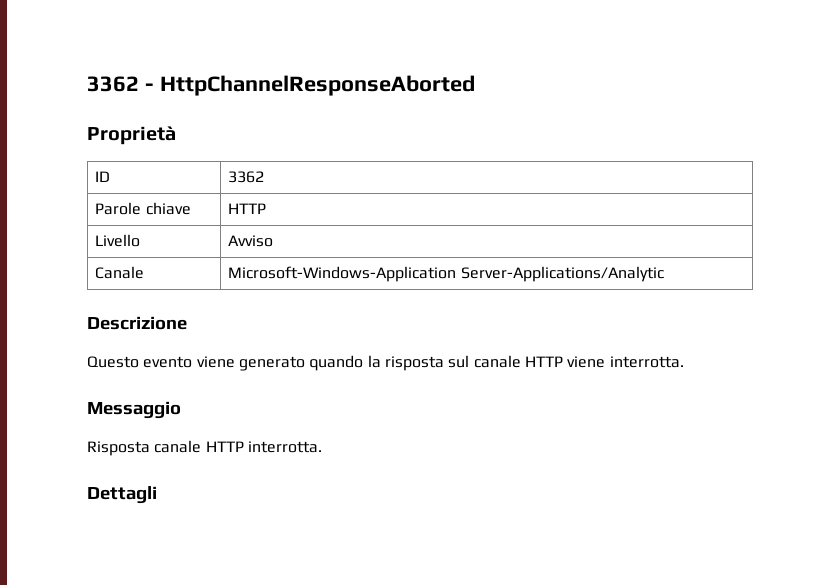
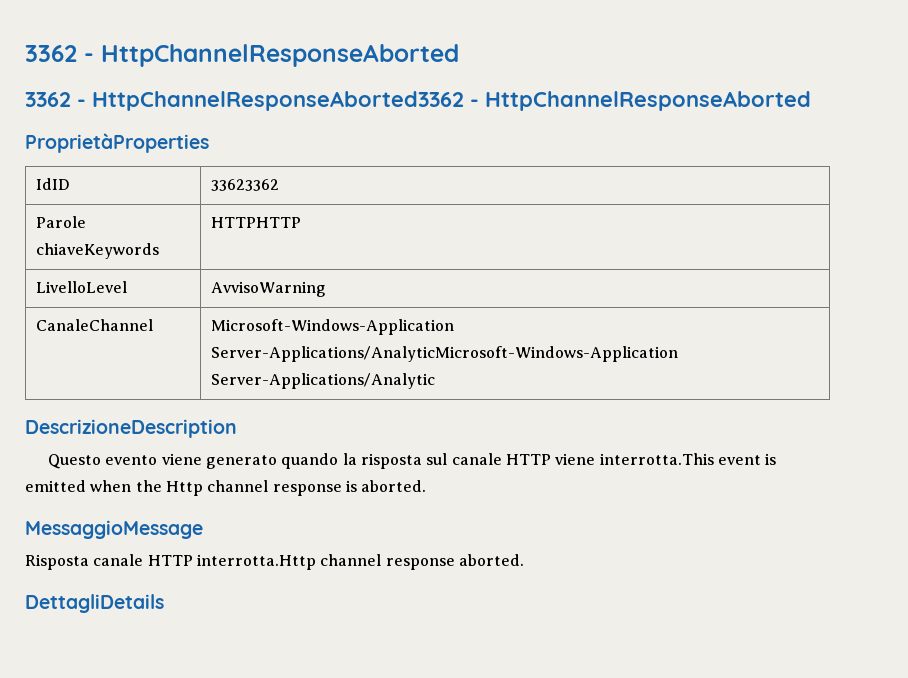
- Proprietà
- ID | 3362
- Parole chiave | HTTP
- Livello | Avviso
- Canale | Microsoft-Windows-Application Server-Applications/Analytic
+ 3362 - HttpChannelResponseAborted3362 - HttpChannelResponseAborted
+ ProprietàProperties
+ IdID | 33623362
+ Parole chiaveKeywords | HTTPHTTP
+ LivelloLevel | AvvisoWarning
+ CanaleChannel | Microsoft-Windows-Application Server-Applications/AnalyticMicrosoft-Windows-Application Server-Applications/Analytic
- Descrizione
+ DescrizioneDescription
- Questo evento viene generato quando la risposta sul canale HTTP viene interrotta.
- Messaggio
- Risposta canale HTTP interrotta.
- Dettagli
+ Questo evento viene generato quando la risposta sul canale HTTP viene interrotta.This event is emitted when the Http channel response is aborted.
+ MessaggioMessage
+ Risposta canale HTTP interrotta.Http channel response aborted.
+ DettagliDetails

